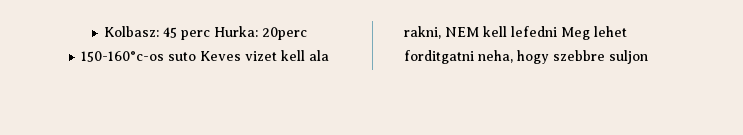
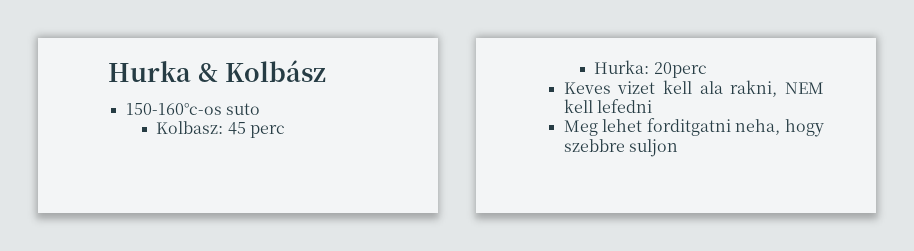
+ Hurka & Kolbász
+ 150-160°c-os suto
- Kolbasz: 45 perc Hurka: 20perc
+ Kolbasz: 45 perc
+ Hurka: 20perc
- 150-160°c-os suto Keves vizet kell ala rakni, NEM kell lefedni Meg lehet forditgatni neha, hogy szebbre suljon
+ Keves vizet kell ala rakni, NEM kell lefedni
+ Meg lehet forditgatni neha, hogy szebbre suljon

